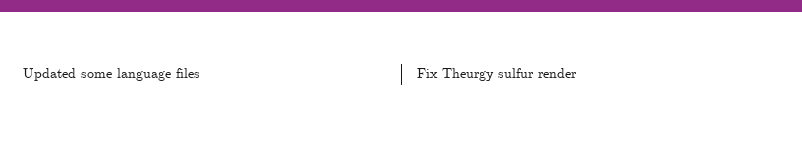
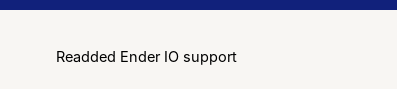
- Updated some language files
- Fix Theurgy sulfur render
+ Readded Ender IO support

